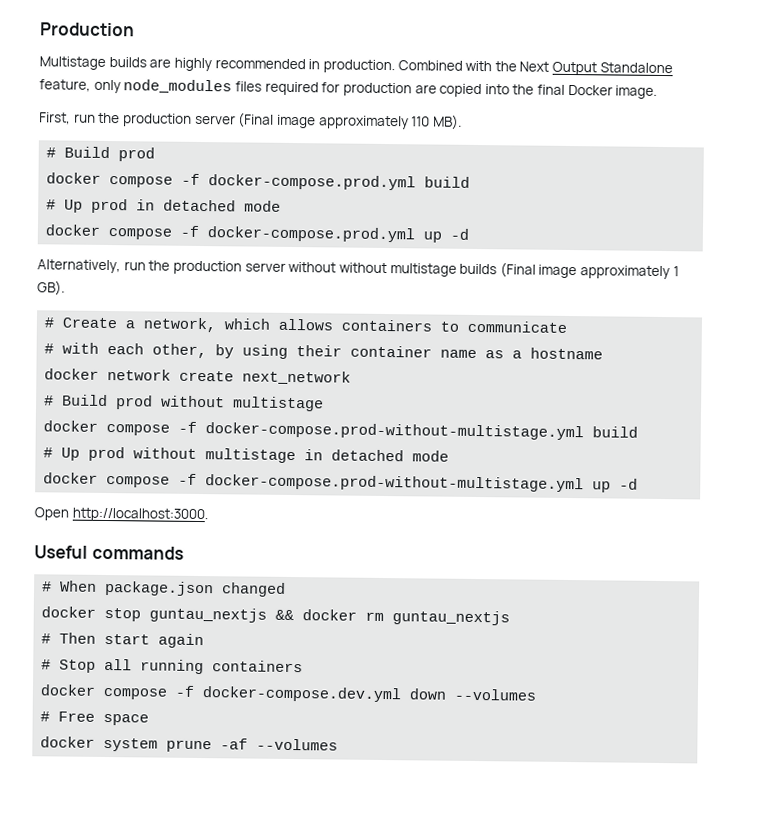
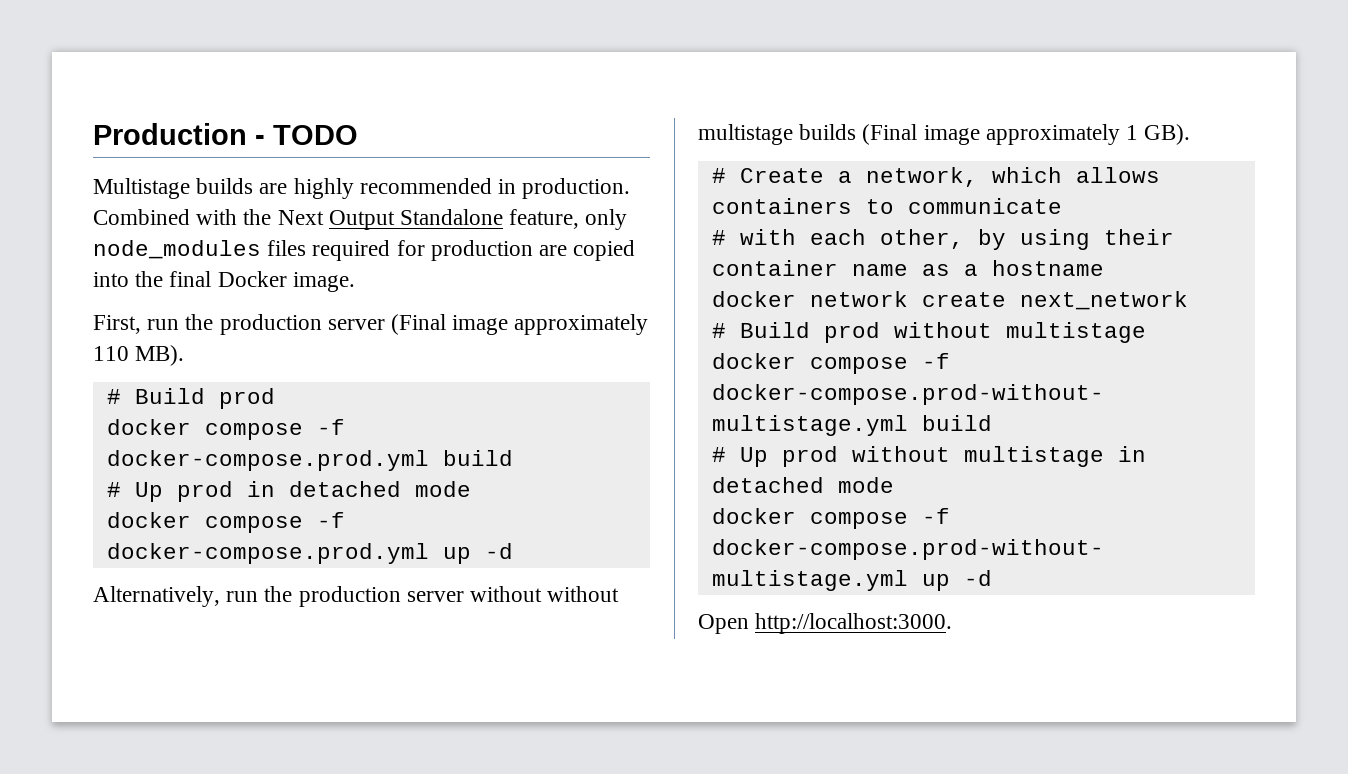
- Production
+ Production - TODO
- Useful commands
- # When package.json changed
- docker stop guntau_nextjs && docker rm guntau_nextjs
- # Then start again
- # Stop all running containers
- docker compose -f docker-compose.dev.yml down --volumes
- # Free space
- docker system prune -af --volumes

